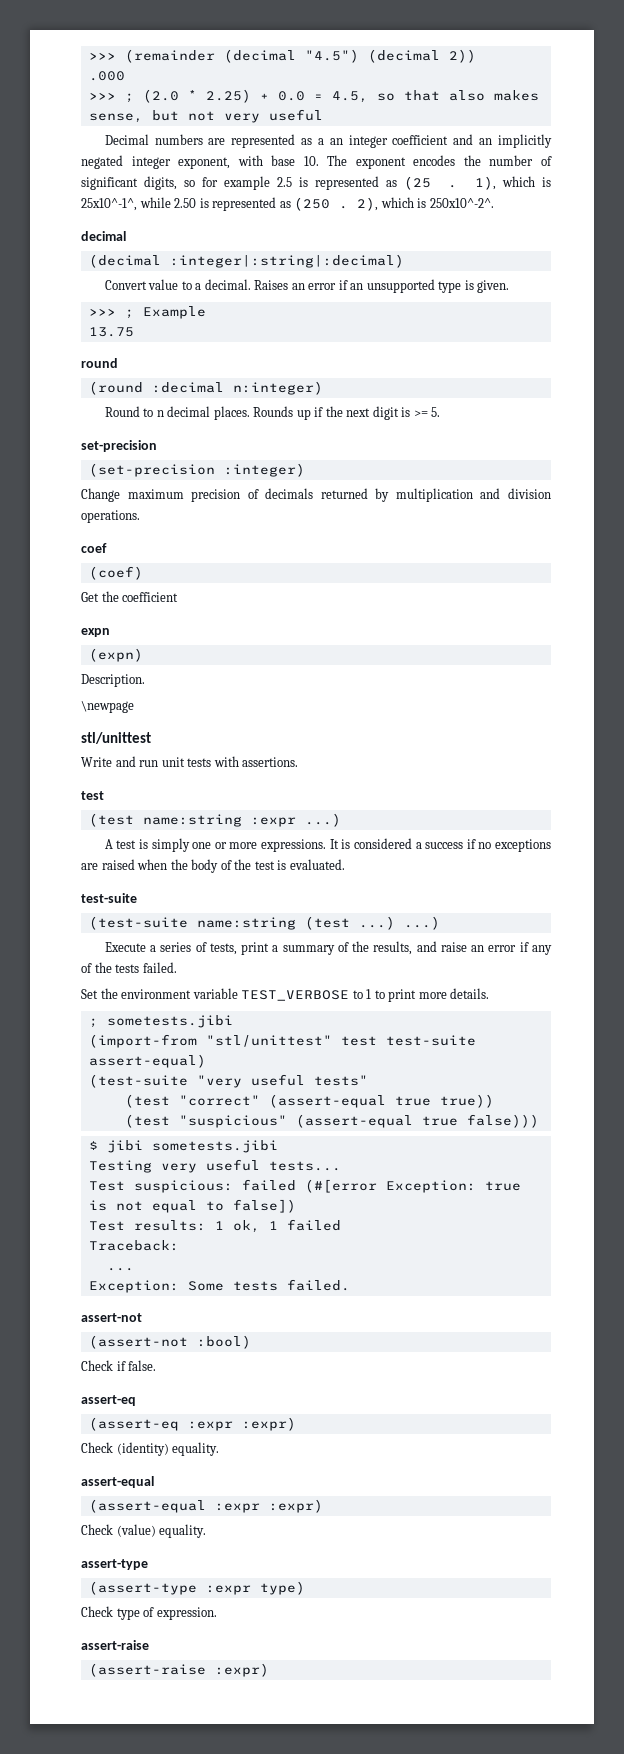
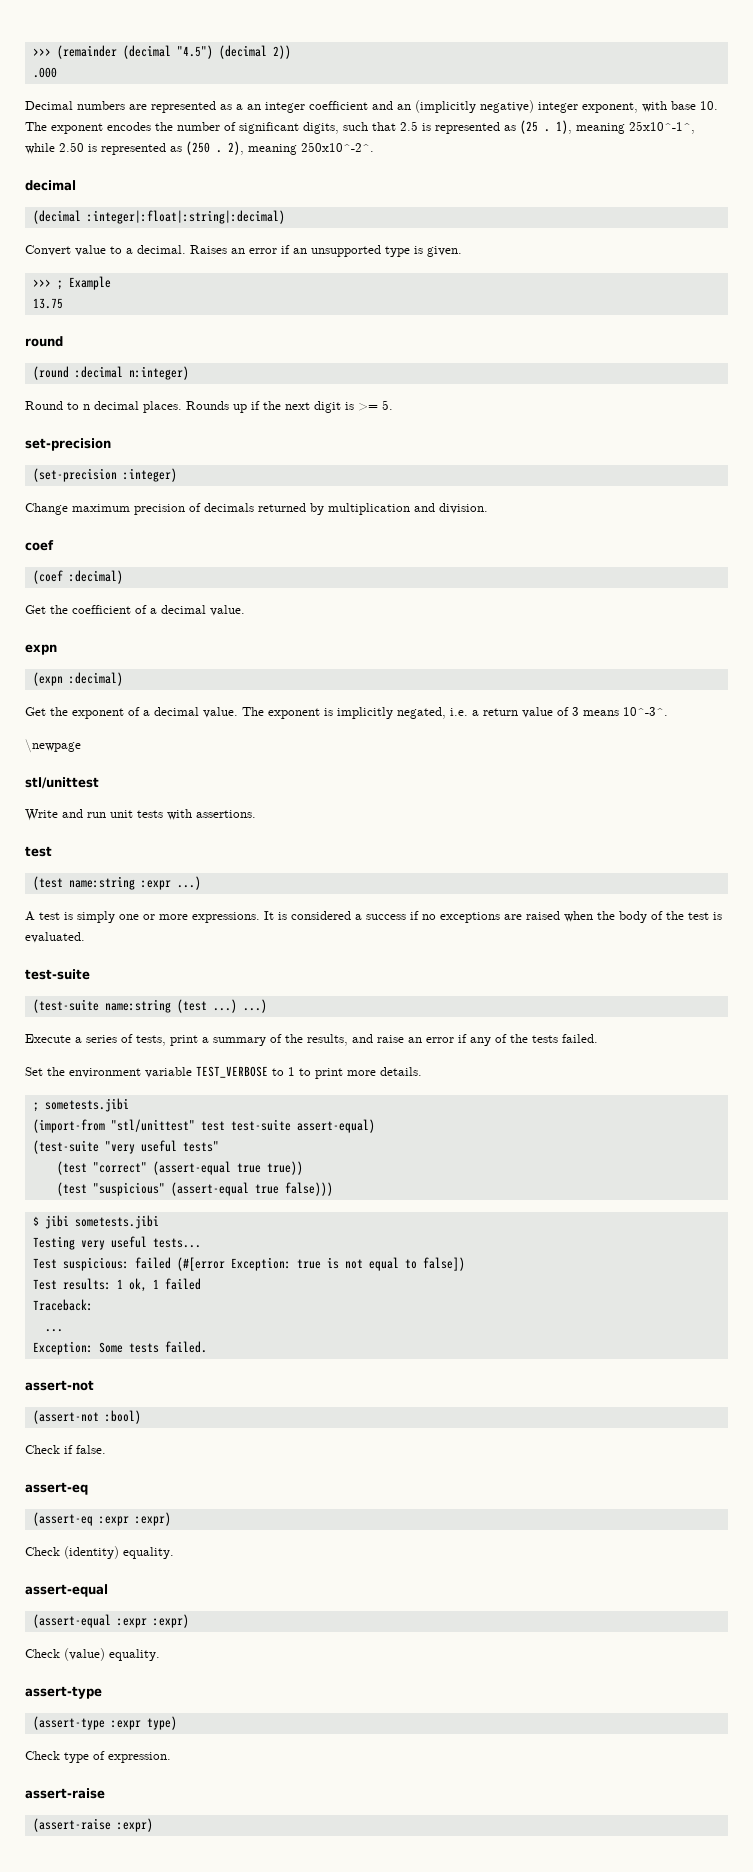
- >>> ; (2.0 * 2.25) + 0.0 = 4.5, so that also makes sense, but not very useful
- Decimal numbers are represented as a an integer coefficient and an implicitly negated integer exponent, with base 10. The exponent encodes the number of significant digits, so for example 2.5 is represented as (25 .
+ Decimal numbers are represented as a an integer coefficient and an (implicitly negative) integer exponent, with base 10. The exponent encodes the number of significant digits, such that 2.5 is represented as (25 .
- 1), which is 25x10^-1^, while 2.50 is represented as (250 .
+ 1), meaning 25x10^-1^, while 2.50 is represented as (250 .
- 2), which is 250x10^-2^.
+ 2), meaning 250x10^-2^.
- (decimal :integer|:string|:decimal)
+ (decimal :integer|:float|:string|:decimal)
- Change maximum precision of decimals returned by multiplication and division operations.
+ Change maximum precision of decimals returned by multiplication and division.
- (coef)
+ (coef :decimal)
- Get the coefficient
+ Get the coefficient of a decimal value.
  expn
- (expn)
- Description.
+ (expn :decimal)
+ Get the exponent of a decimal value. The exponent is implicitly negated, i.e. a return value of 3 means 10^-3^.

